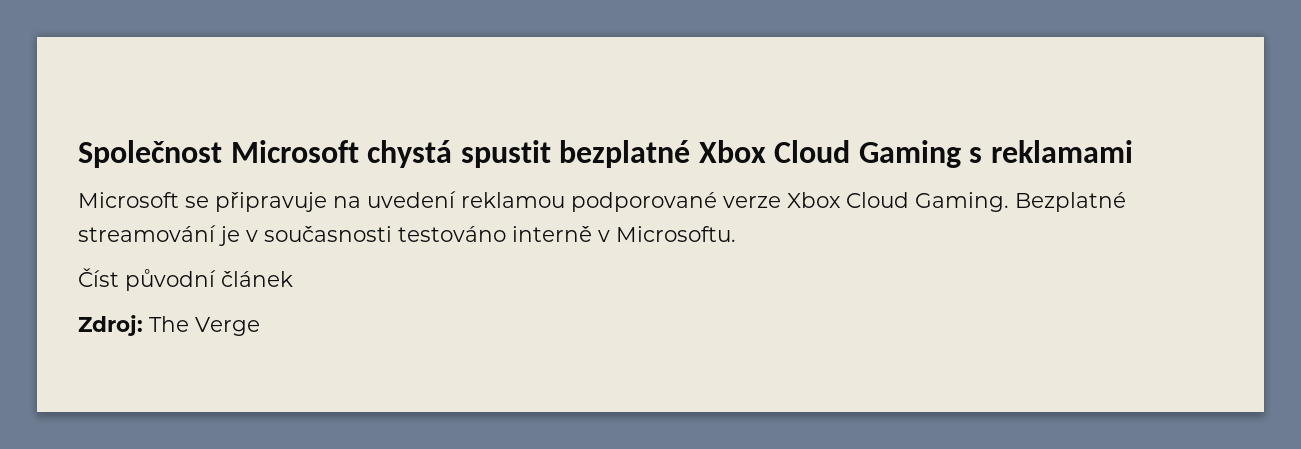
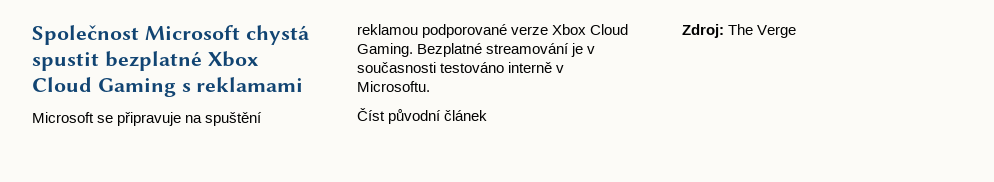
- Microsoft se připravuje na uvedení reklamou podporované verze Xbox Cloud Gaming.
+ Microsoft se připravuje na spuštění reklamou podporované verze Xbox Cloud Gaming.

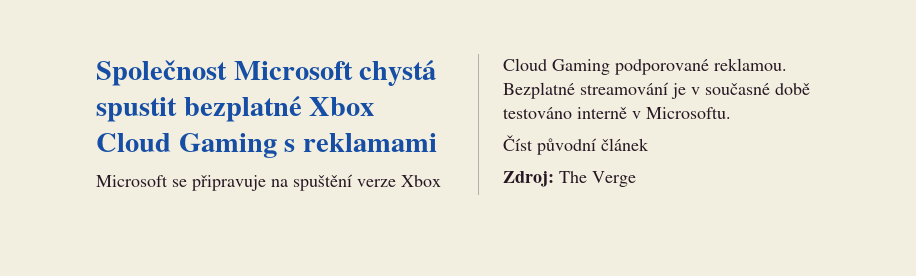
- Microsoft se připravuje na spuštění reklamou podporované verze Xbox Cloud Gaming.
+ Microsoft se připravuje na spuštění verze Xbox Cloud Gaming podporované reklamou.
- Bezplatné streamování je v současnosti testováno interně v Microsoftu.
+ Bezplatné streamování je v současné době testováno interně v Microsoftu.

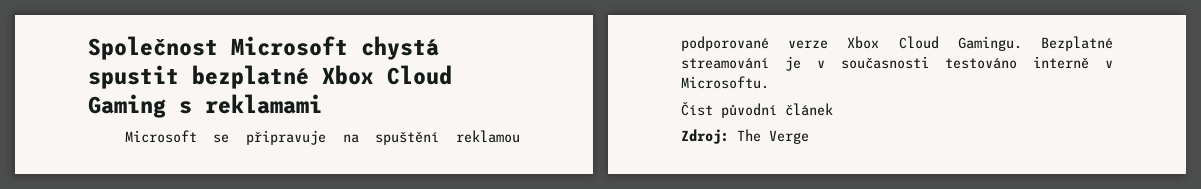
- Microsoft se připravuje na spuštění verze Xbox Cloud Gaming podporované reklamou.
+ Microsoft se připravuje na spuštění reklamou podporované verze Xbox Cloud Gamingu.
- Bezplatné streamování je v současné době testováno interně v Microsoftu.
+ Bezplatné streamování je v současnosti testováno interně v Microsoftu.

